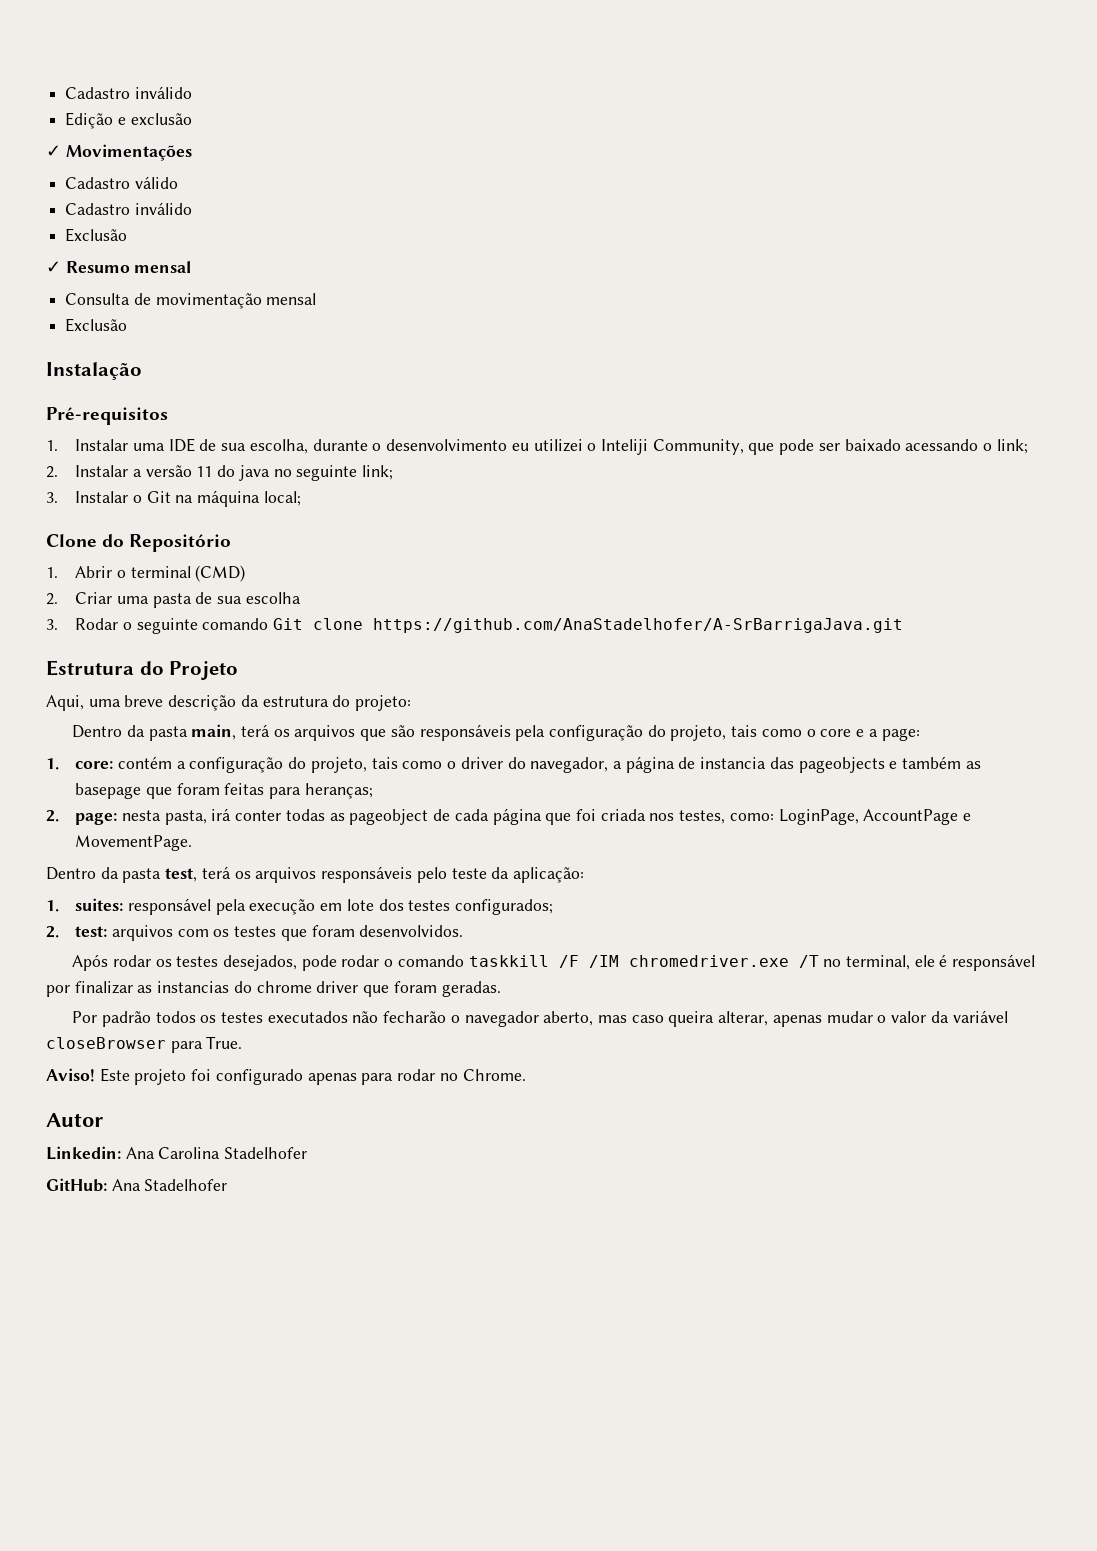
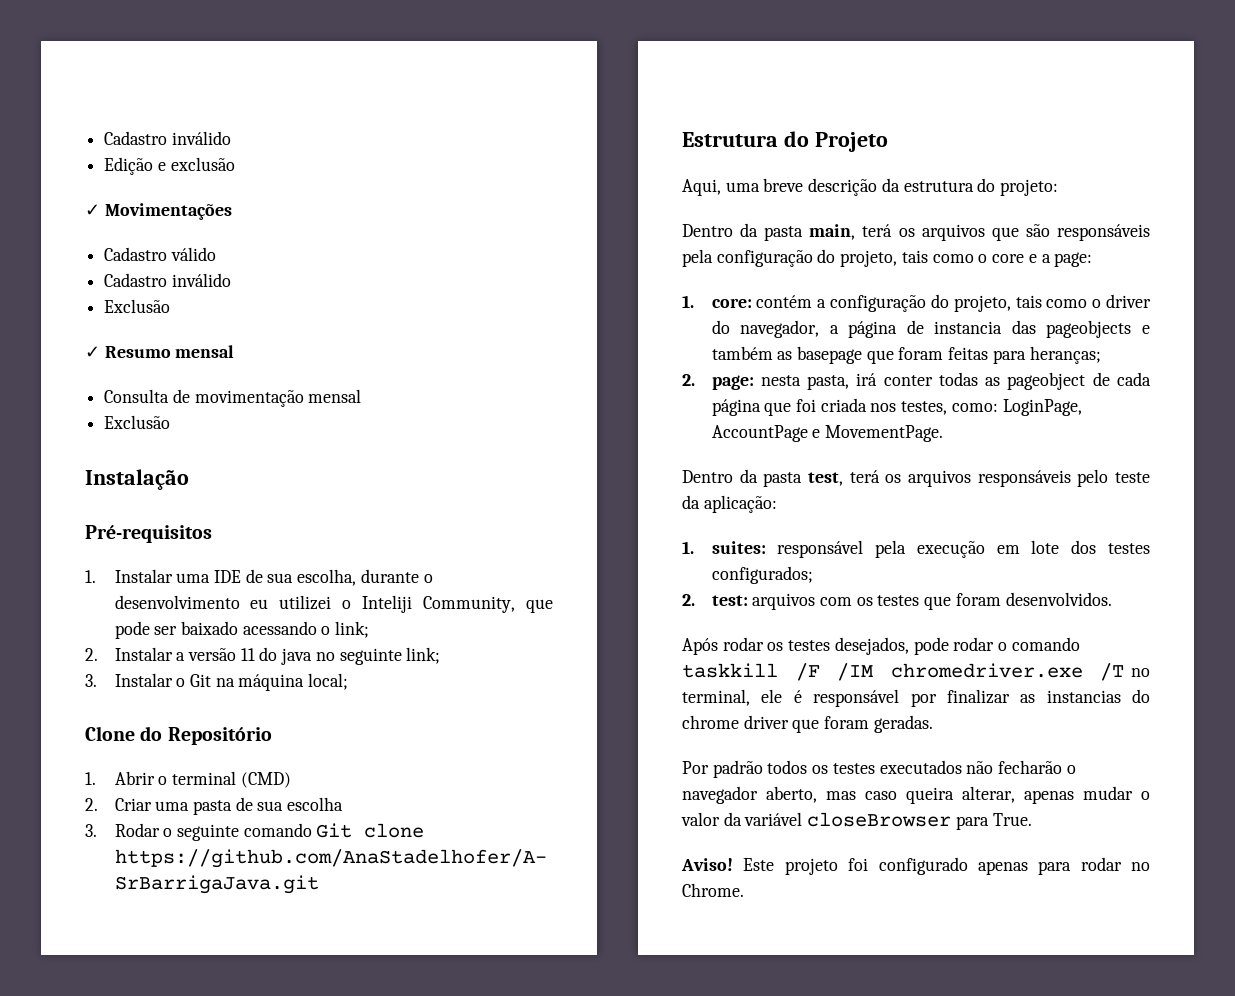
- Autor
- Linkedin: Ana Carolina Stadelhofer
- GitHub: Ana Stadelhofer

